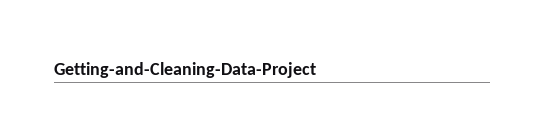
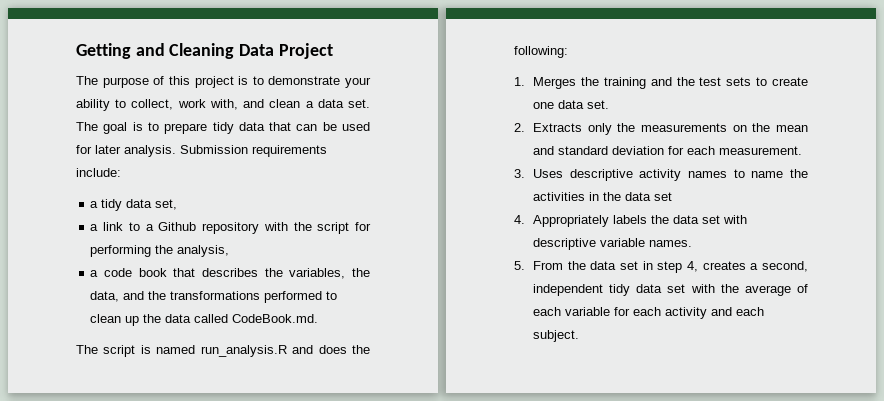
- Getting-and-Cleaning-Data-Project
+ Getting and Cleaning Data Project
+ The purpose of this project is to demonstrate your ability to collect, work with, and clean a data set. The goal is to prepare tidy data that can be used for later analysis. Submission requirements include:
+ a tidy data set,
+ a link to a Github repository with the script for performing the analysis,
+ a code book that describes the variables, the data, and the transformations performed to clean up the data called CodeBook.md.
+ The script is named run_analysis.R and does the following:
+ 1. Merges the training and the test sets to create one data set.
+ 2. Extracts only the measurements on the mean and standard deviation for each measurement.
+ 3. Uses descriptive activity names to name the activities in the data set
+ 4. Appropriately labels the data set with descriptive variable names.
+ 5. From the data set in step 4, creates a second, independent tidy data set with the average of each variable for each activity and each subject.

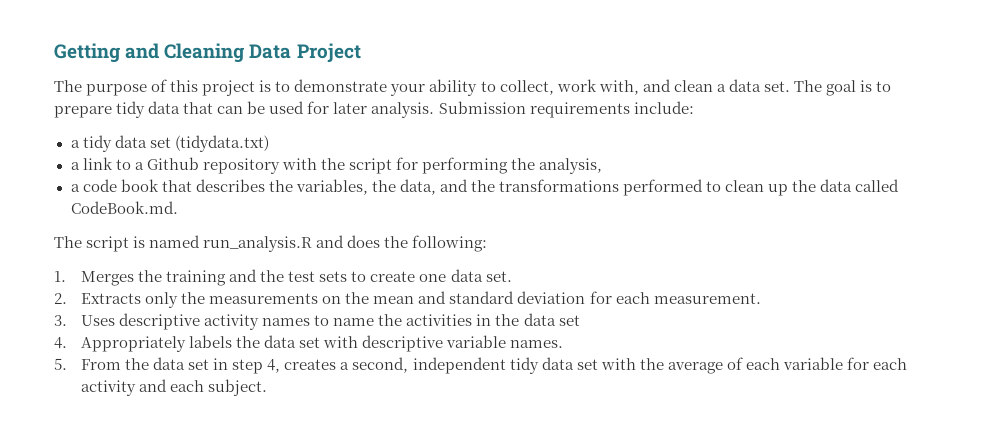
- a tidy data set,
+ a tidy data set (tidydata.txt)

